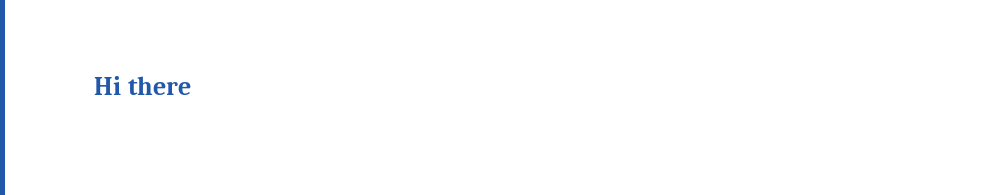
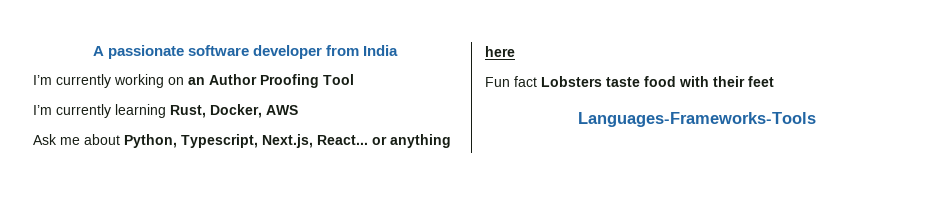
- Hi there
+ A passionate software developer from India
+ I’m currently working on an Author Proofing Tool
+ I’m currently learning Rust, Docker, AWS
+ Ask me about Python, Typescript, Next.js, React... or anything here
+ Fun fact Lobsters taste food with their feet
+ Languages-Frameworks-Tools

